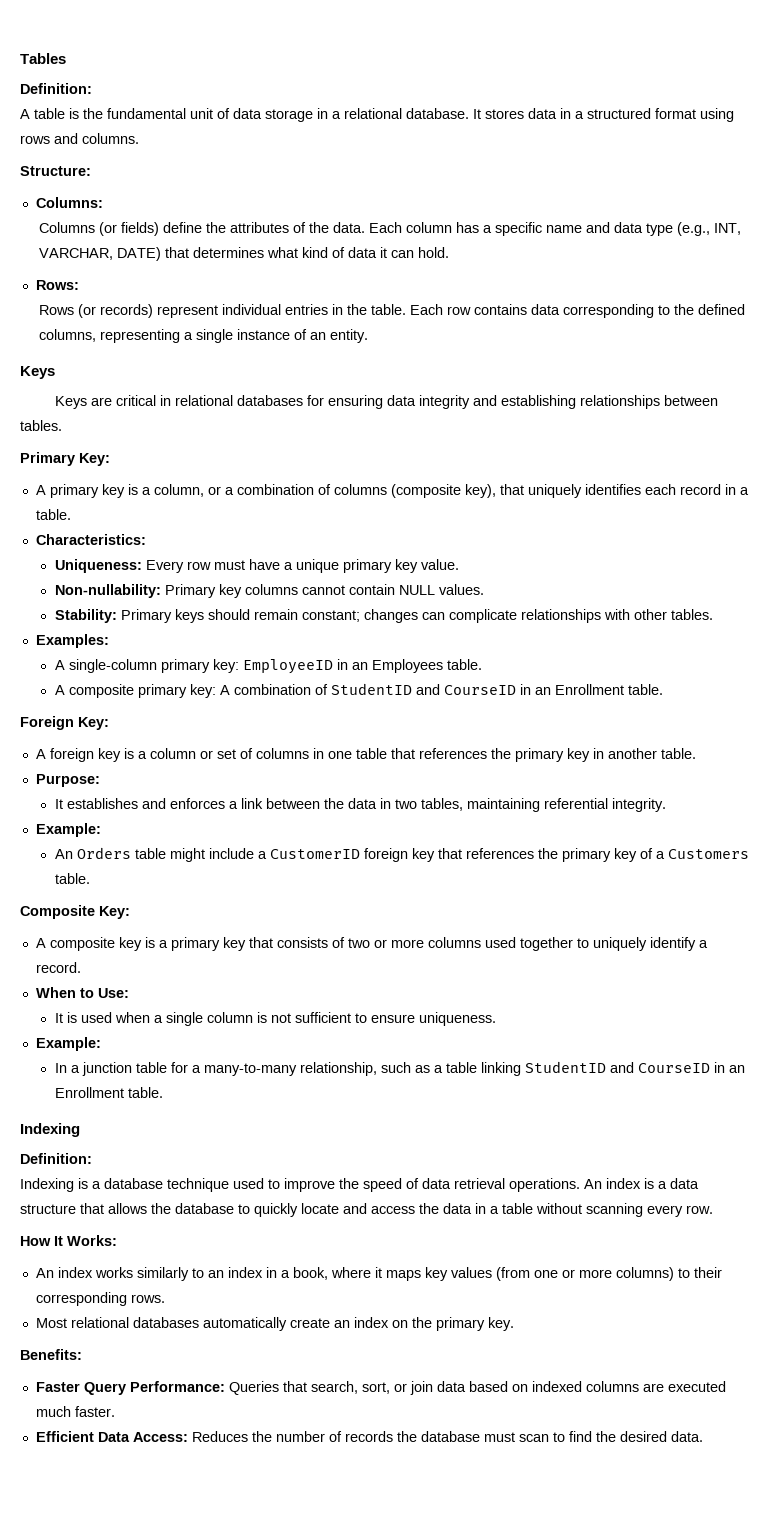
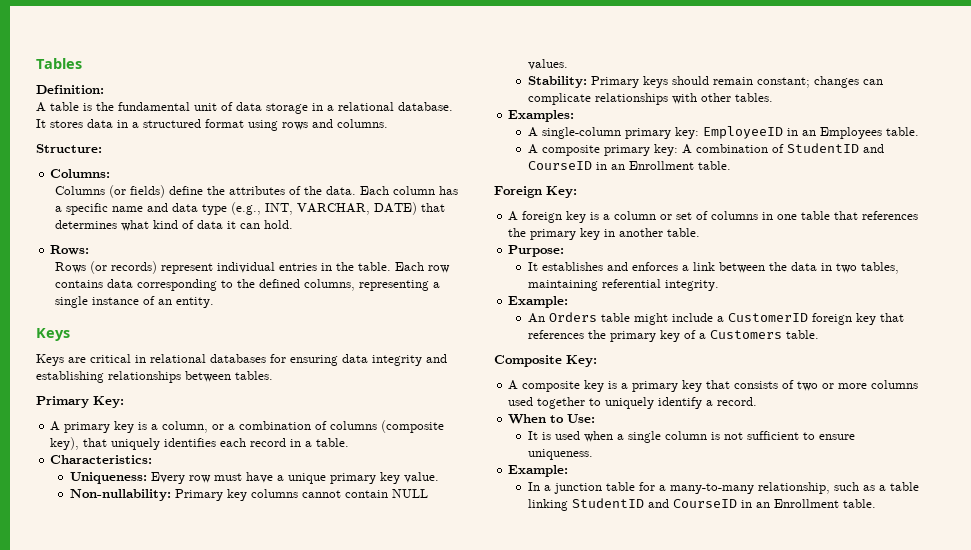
  In a junction table for a many-to-many relationship, such as a table linking StudentID and CourseID in an Enrollment table.
- Indexing
- Definition:
- Indexing is a database technique used to improve the speed of data retrieval operations. An index is a data structure that allows the database to quickly locate and access the data in a table without scanning every row.
- How It Works:
- An index works similarly to an index in a book, where it maps key values (from one or more columns) to their corresponding rows.
- Most relational databases automatically create an index on the primary key.
- Benefits:
- Faster Query Performance: Queries that search, sort, or join data based on indexed columns are executed much faster.
- Efficient Data Access: Reduces the number of records the database must scan to find the desired data.

